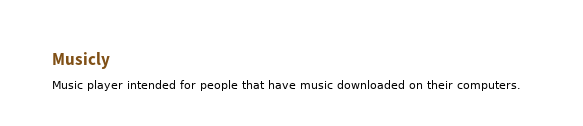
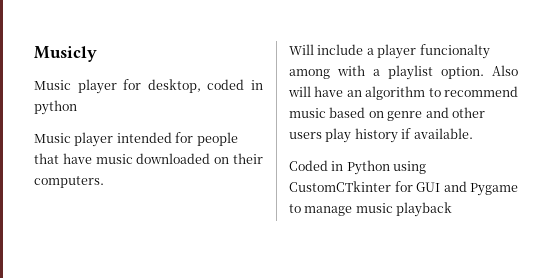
+ Music player for desktop, coded in python
+ Will include a player funcionalty among with a playlist option. Also will have an algorithm to recommend music based on genre and other users play history if available.
+ Coded in Python using CustomCTkinter for GUI and Pygame to manage music playback

